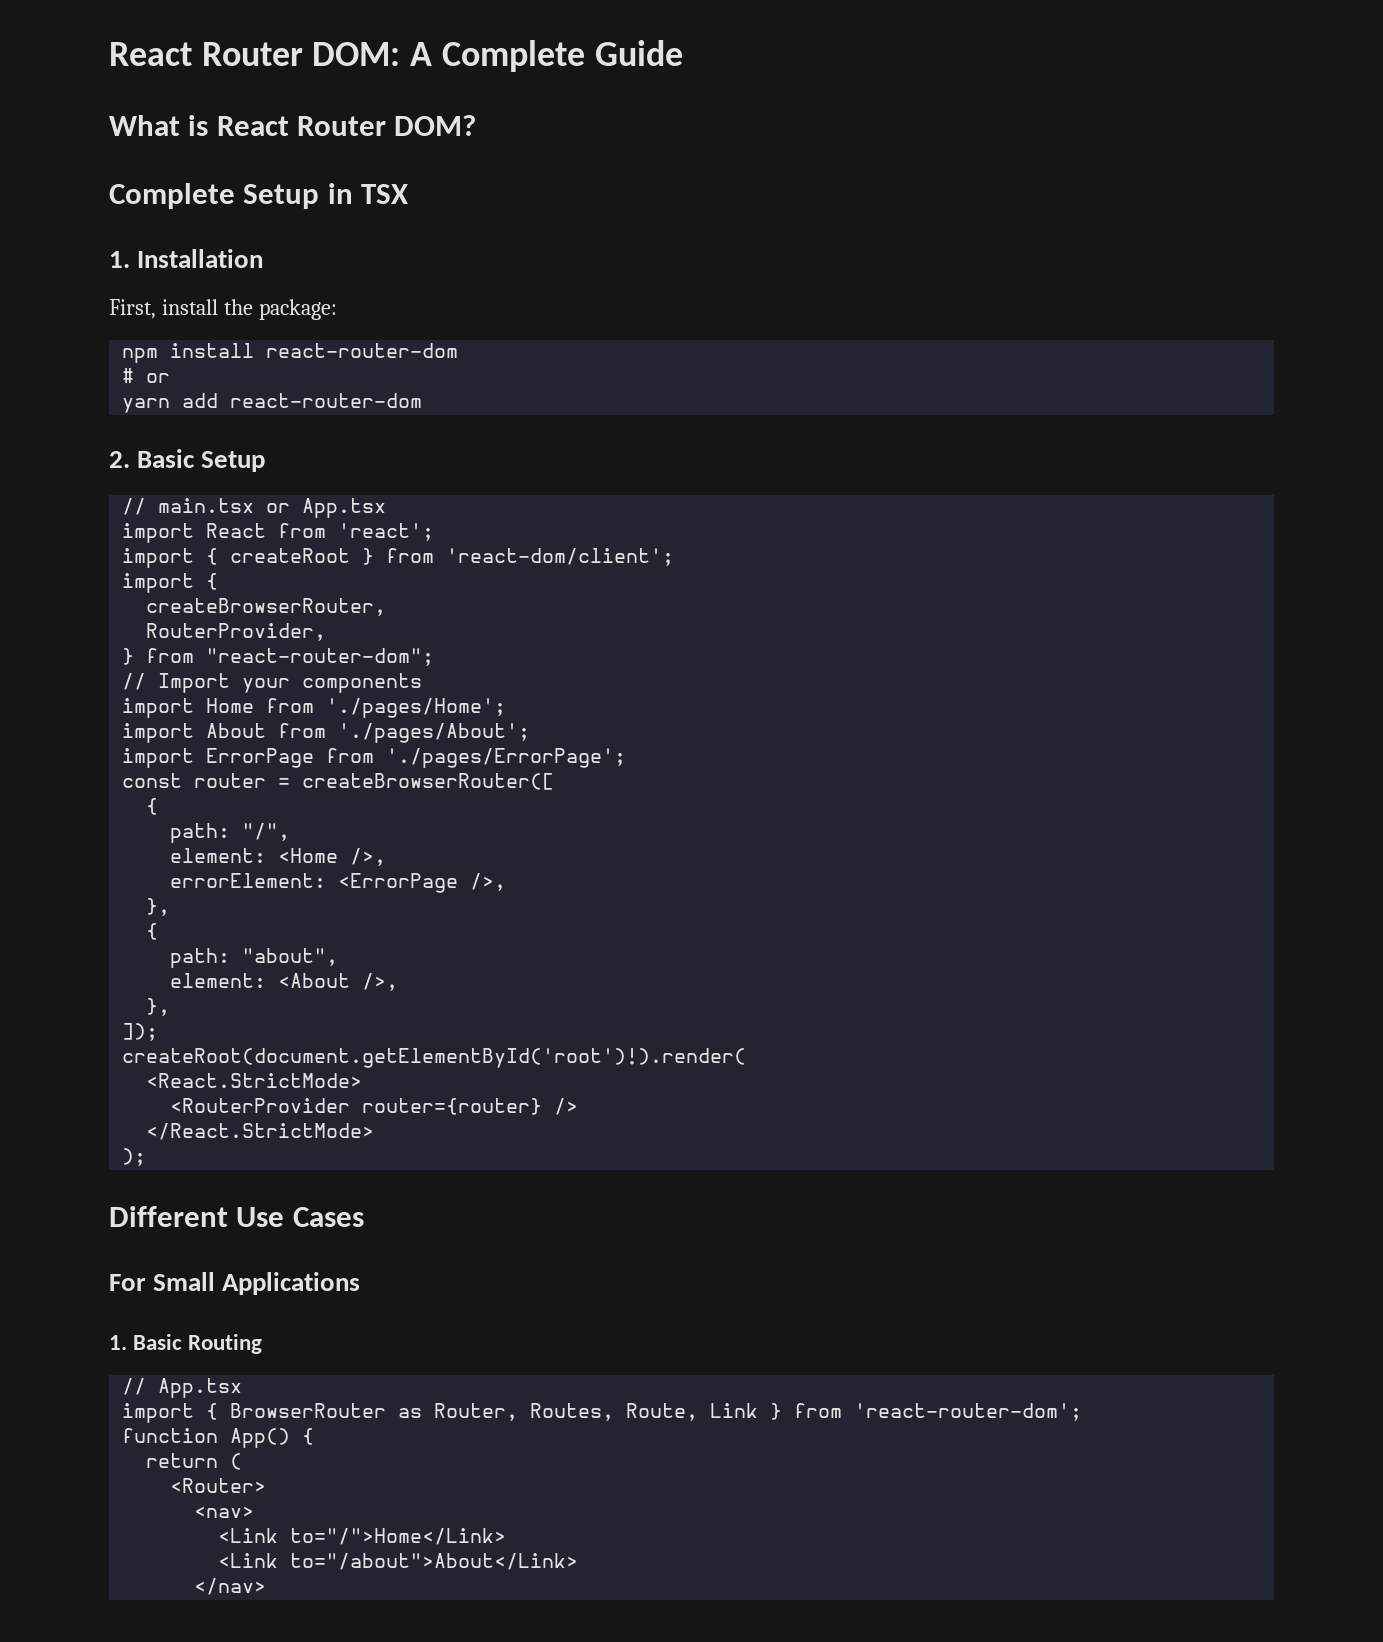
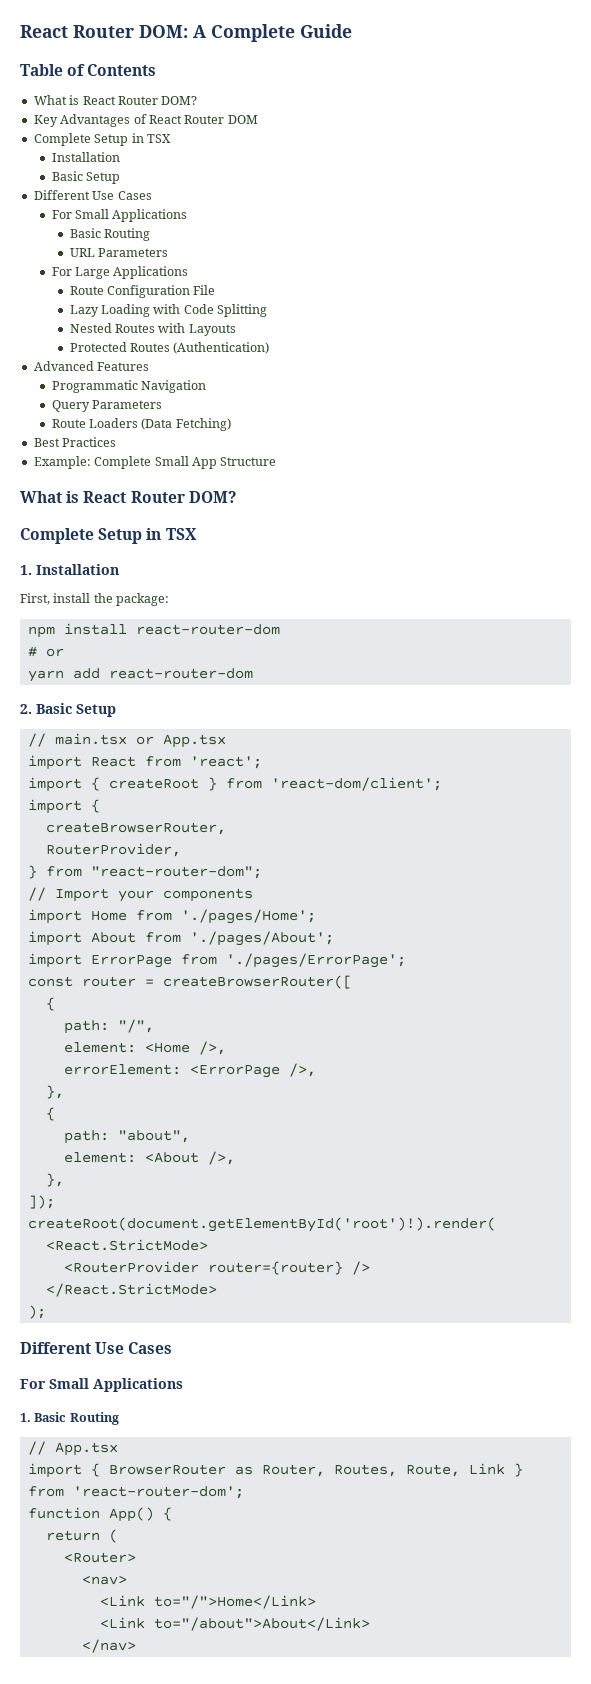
+ Table of Contents
+ What is React Router DOM?
+ Key Advantages of React Router DOM
+ Complete Setup in TSX
+ Installation
+ Basic Setup
+ Different Use Cases
+ For Small Applications
+ Basic Routing
+ URL Parameters
+ For Large Applications
+ Route Configuration File
+ Lazy Loading with Code Splitting
+ Nested Routes with Layouts
+ Protected Routes (Authentication)
+ Advanced Features
+ Programmatic Navigation
+ Query Parameters
+ Route Loaders (Data Fetching)
+ Best Practices
+ Example: Complete Small App Structure

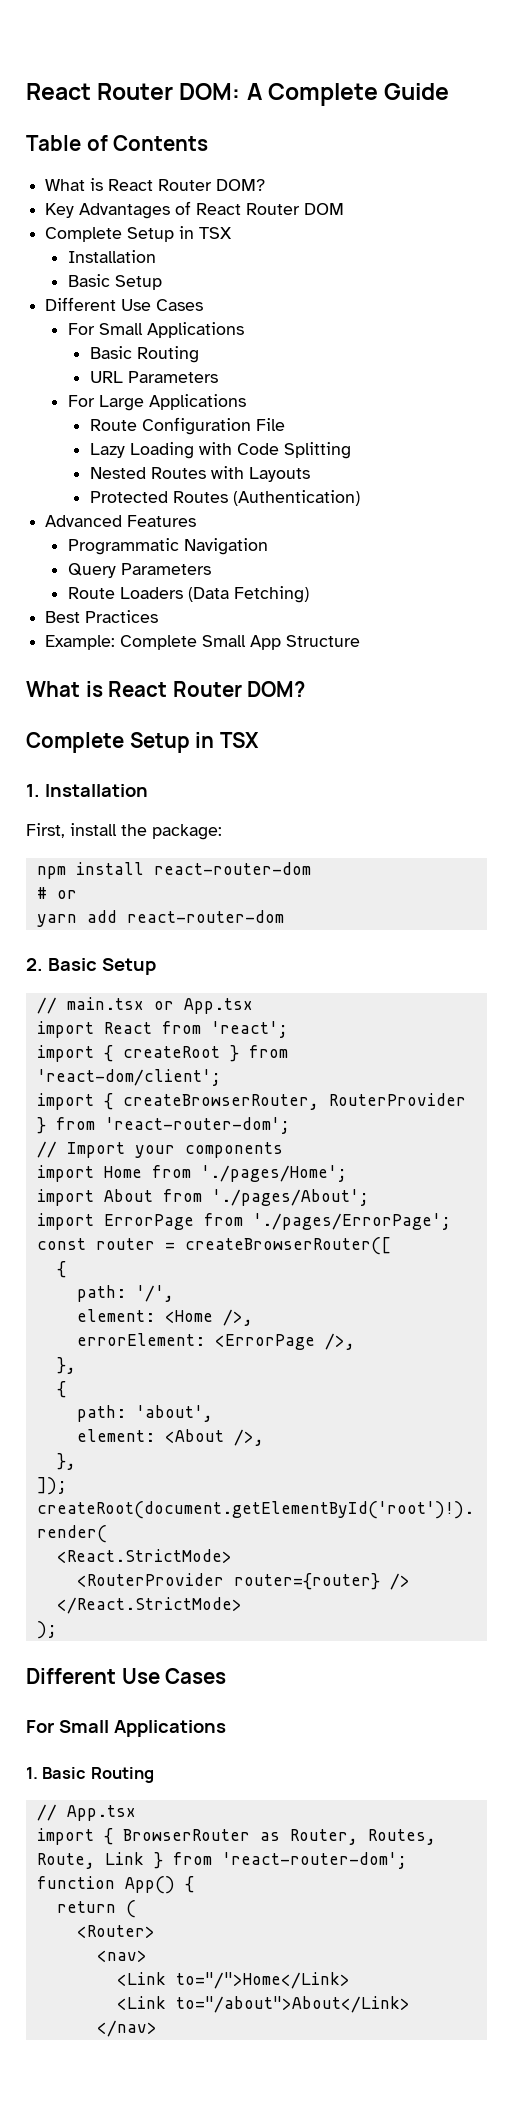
  import { createRoot } from 'react-dom/client';
- import {
- createBrowserRouter,
- RouterProvider,
- } from "react-router-dom";
+ import { createBrowserRouter, RouterProvider } from 'react-router-dom';
- path: "/",
+ path: '/',
- path: "about",
+ path: 'about',

